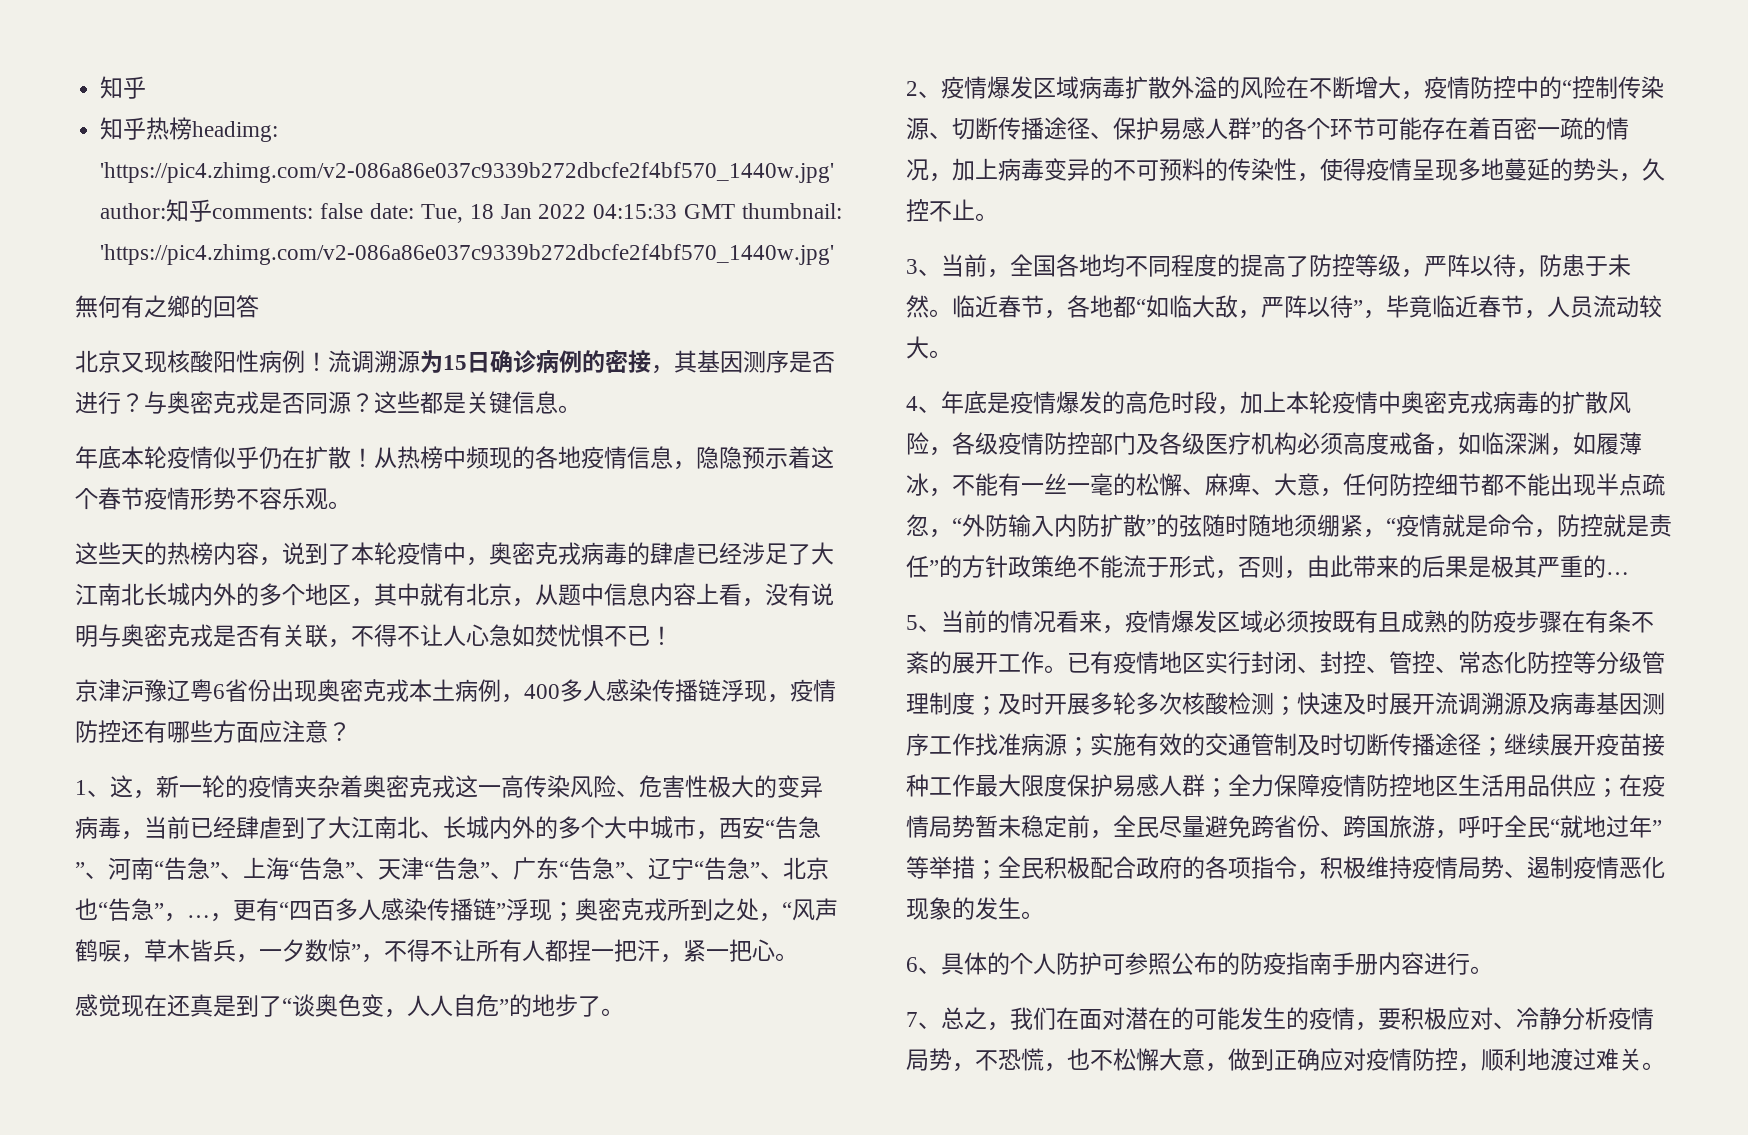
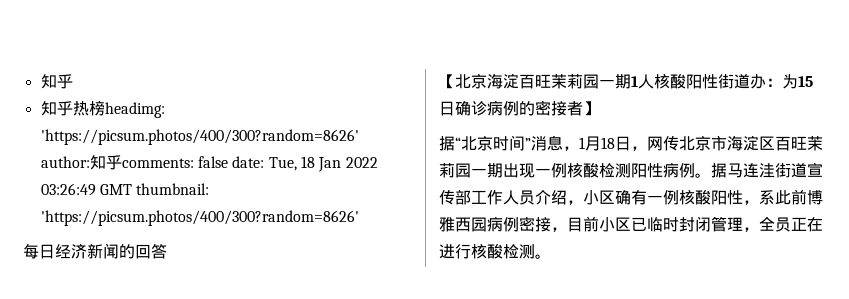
- 知乎热榜headimg: 'https://pic4.zhimg.com/v2-086a86e037c9339b272dbcfe2f4bf570_1440w.jpg' author:知乎comments: false date: Tue, 18 Jan 2022 04:15:33 GMT thumbnail: 'https://pic4.zhimg.com/v2-086a86e037c9339b272dbcfe2f4bf570_1440w.jpg'
- 無何有之鄉的回答
- 北京又现核酸阳性病例！流调溯源为15日确诊病例的密接，其基因测序是否进行？与奥密克戎是否同源？这些都是关键信息。
- 年底本轮疫情似乎仍在扩散！从热榜中频现的各地疫情信息，隐隐预示着这个春节疫情形势不容乐观。
- 这些天的热榜内容，说到了本轮疫情中，奥密克戎病毒的肆虐已经涉足了大江南北长城内外的多个地区，其中就有北京，从题中信息内容上看，没有说明与奥密克戎是否有关联，不得不让人心急如焚忧惧不已！
- 京津沪豫辽粤6省份出现奥密克戎本土病例，400多人感染传播链浮现，疫情防控还有哪些方面应注意？
- 1、这，新一轮的疫情夹杂着奥密克戎这一高传染风险、危害性极大的变异病毒，当前已经肆虐到了大江南北、长城内外的多个大中城市，西安“告急”、河南“告急”、上海“告急”、天津“告急”、广东“告急”、辽宁“告急”、北京也“告急”，…，更有“四百多人感染传播链”浮现；奥密克戎所到之处，“风声鹤唳，草木皆兵，一夕数惊”，不得不让所有人都捏一把汗，紧一把心。
- 感觉现在还真是到了“谈奥色变，人人自危”的地步了。
- 2、疫情爆发区域病毒扩散外溢的风险在不断增大，疫情防控中的“控制传染源、切断传播途径、保护易感人群”的各个环节可能存在着百密一疏的情况，加上病毒变异的不可预料的传染性，使得疫情呈现多地蔓延的势头，久控不止。
- 3、当前，全国各地均不同程度的提高了防控等级，严阵以待，防患于未然。临近春节，各地都“如临大敌，严阵以待”，毕竟临近春节，人员流动较大。
- 4、年底是疫情爆发的高危时段，加上本轮疫情中奥密克戎病毒的扩散风险，各级疫情防控部门及各级医疗机构必须高度戒备，如临深渊，如履薄冰，不能有一丝一毫的松懈、麻痺、大意，任何防控细节都不能出现半点疏忽，“外防输入内防扩散”的弦随时随地须绷紧，“疫情就是命令，防控就是责任”的方针政策绝不能流于形式，否则，由此带来的后果是极其严重的…
- 5、当前的情况看来，疫情爆发区域必须按既有且成熟的防疫步骤在有条不紊的展开工作。已有疫情地区实行封闭、封控、管控、常态化防控等分级管理制度；及时开展多轮多次核酸检测；快速及时展开流调溯源及病毒基因测序工作找准病源；实施有效的交通管制及时切断传播途径；继续展开疫苗接种工作最大限度保护易感人群；全力保障疫情防控地区生活用品供应；在疫情局势暂未稳定前，全民尽量避免跨省份、跨国旅游，呼吁全民“就地过年”等举措；全民积极配合政府的各项指令，积极维持疫情局势、遏制疫情恶化现象的发生。
- 6、具体的个人防护可参照公布的防疫指南手册内容进行。
- 7、总之，我们在面对潜在的可能发生的疫情，要积极应对、冷静分析疫情局势，不恐慌，也不松懈大意，做到正确应对疫情防控，顺利地渡过难关。
+ 知乎热榜headimg: 'https://picsum.photos/400/300?random=8626' author:知乎comments: false date: Tue, 18 Jan 2022 03:26:49 GMT thumbnail: 'https://picsum.photos/400/300?random=8626'
+ 每日经济新闻的回答
+ 【北京海淀百旺茉莉园一期1人核酸阳性街道办：为15日确诊病例的密接者】
+ 据“北京时间”消息，1月18日，网传北京市海淀区百旺茉莉园一期出现一例核酸检测阳性病例。据马连洼街道宣传部工作人员介绍，小区确有一例核酸阳性，系此前博雅西园病例密接，目前小区已临时封闭管理，全员正在进行核酸检测。

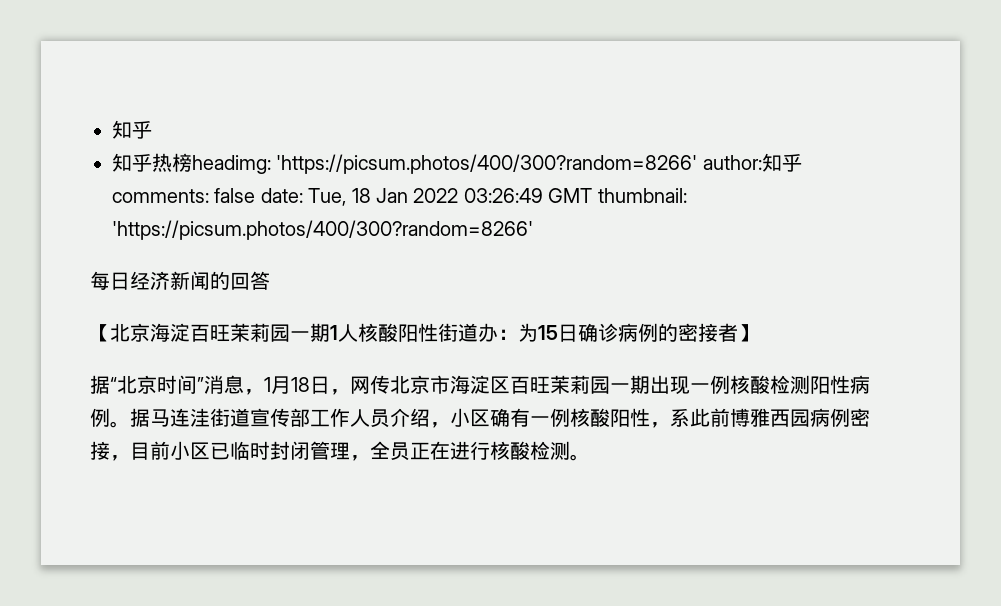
- 知乎热榜headimg: 'https://picsum.photos/400/300?random=8626' author:知乎comments: false date: Tue, 18 Jan 2022 03:26:49 GMT thumbnail: 'https://picsum.photos/400/300?random=8626'
+ 知乎热榜headimg: 'https://picsum.photos/400/300?random=8266' author:知乎comments: false date: Tue, 18 Jan 2022 03:26:49 GMT thumbnail: 'https://picsum.photos/400/300?random=8266'

